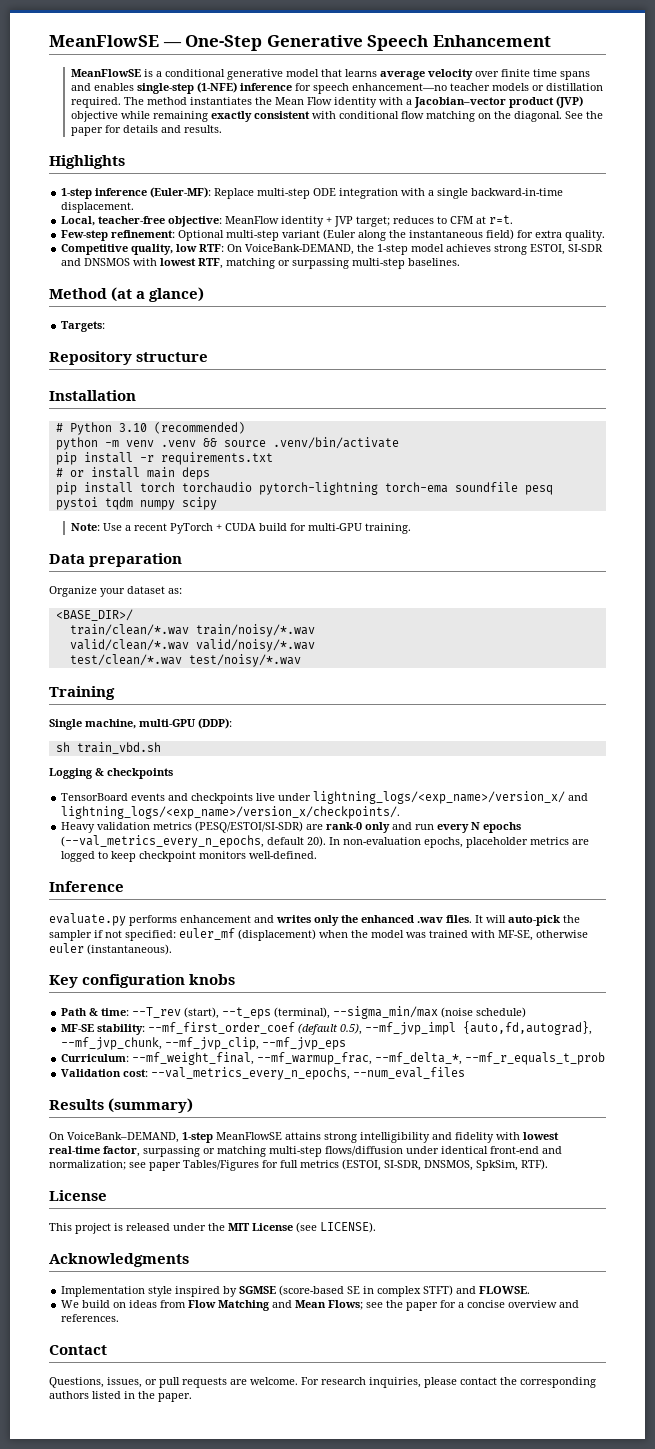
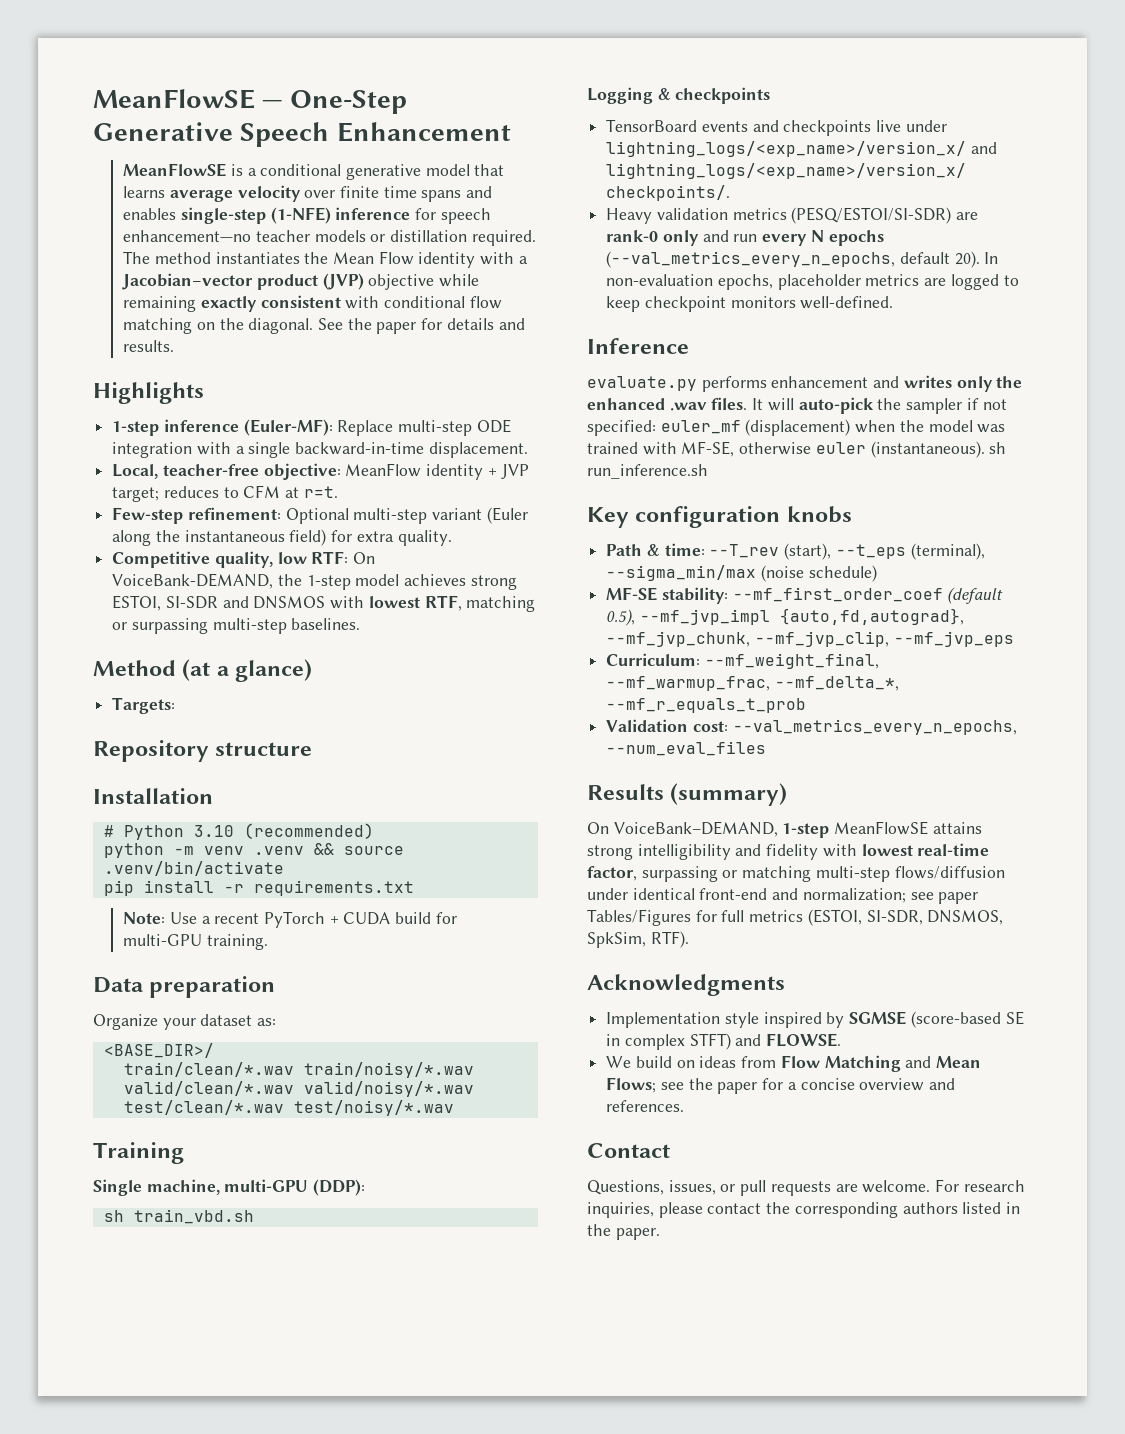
- # or install main deps
- pip install torch torchaudio pytorch-lightning torch-ema soundfile pesq pystoi tqdm numpy scipy
- It will auto‑pick the sampler if not specified: euler_mf (displacement) when the model was trained with MF‑SE, otherwise euler (instantaneous).
+ It will auto‑pick the sampler if not specified: euler_mf (displacement) when the model was trained with MF‑SE, otherwise euler (instantaneous). sh run_inference.sh
  On VoiceBank–DEMAND, 1‑step MeanFlowSE attains strong intelligibility and fidelity with lowest real‑time factor, surpassing or matching multi‑step flows/diffusion under identical front‑end and normalization; see paper Tables/Figures for full metrics (ESTOI, SI‑SDR, DNSMOS, SpkSim, RTF).
- License
- This project is released under the MIT License (see LICENSE).

